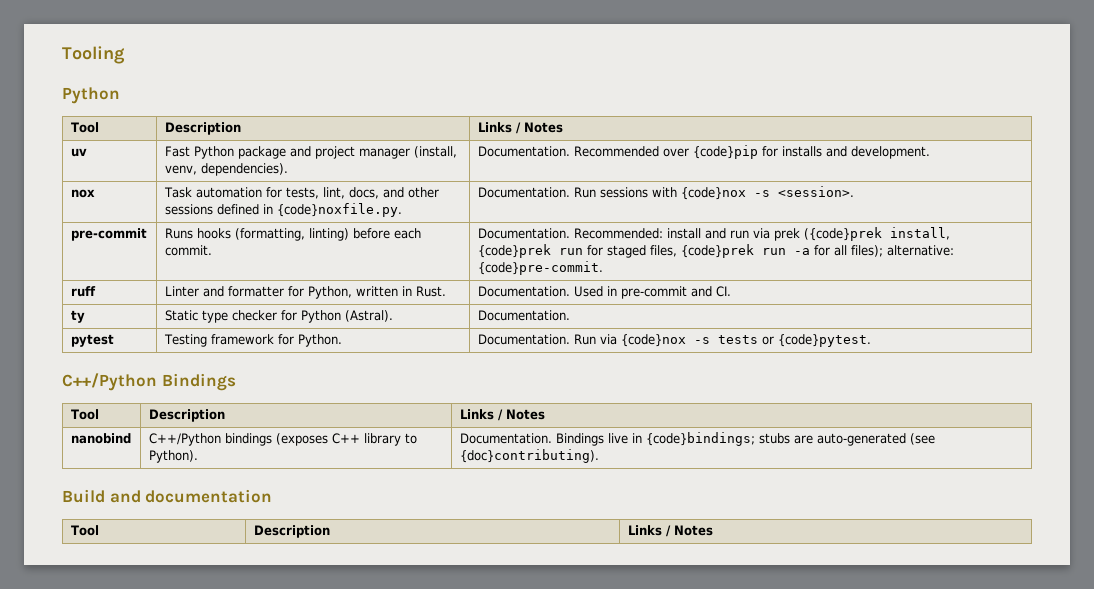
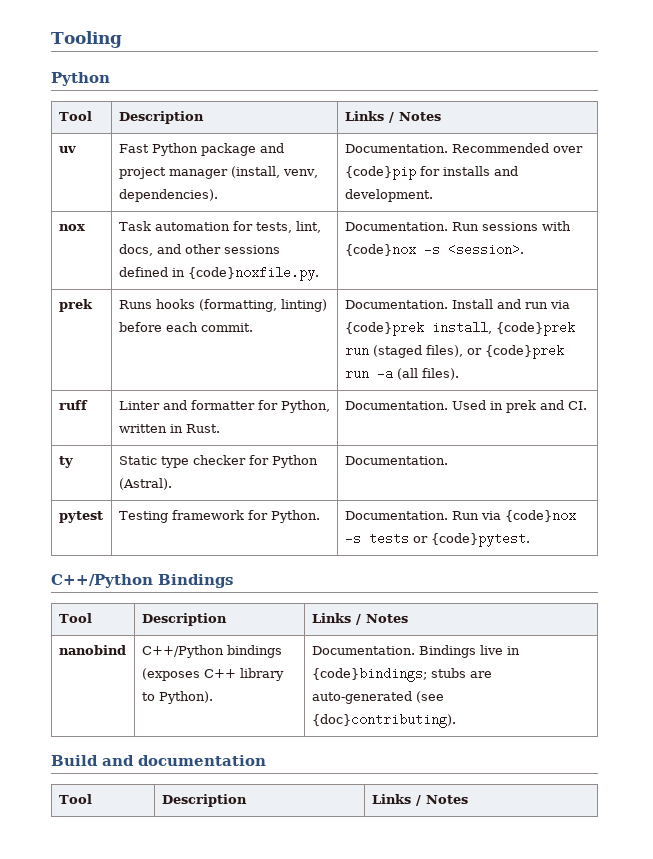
- pre-commit | Runs hooks (formatting, linting) before each commit. | Documentation. Recommended: install and run via prek ({code}prek install, {code}prek run for staged files, {code}prek run -a for all files); alternative: {code}pre-commit.
+ prek | Runs hooks (formatting, linting) before each commit. | Documentation. Install and run via {code}prek install, {code}prek run (staged files), or {code}prek run -a (all files).
- ruff | Linter and formatter for Python, written in Rust. | Documentation. Used in pre-commit and CI.
+ ruff | Linter and formatter for Python, written in Rust. | Documentation. Used in prek and CI.

